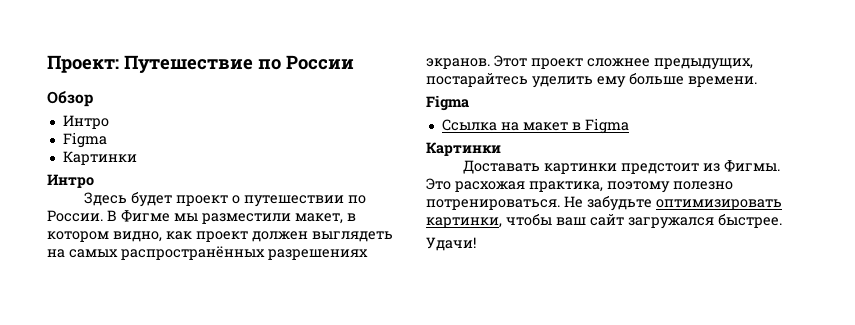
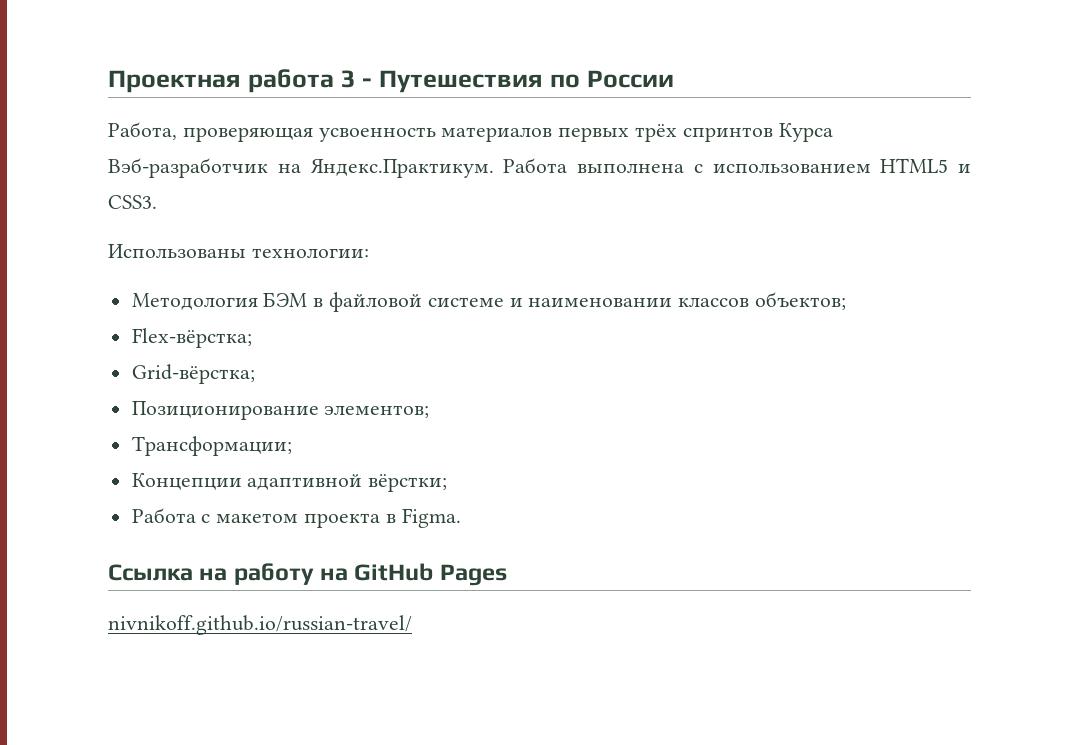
- Проект: Путешествие по России
- Обзор
- Интро
- Figma
- Картинки
- Интро
- Здесь будет проект о путешествии по России. В Фигме мы разместили макет, в котором видно, как проект должен выглядеть на самых распространённых разрешениях экранов. Этот проект сложнее предыдущих, постарайтесь уделить ему больше времени.
- Figma
- Ссылка на макет в Figma
- Картинки
- Доставать картинки предстоит из Фигмы. Это расхожая практика, поэтому полезно потренироваться. Не забудьте оптимизировать картинки, чтобы ваш сайт загружался быстрее.
- Удачи!
+ Проектная работа 3 - Путешествия по России
+ Работа, проверяющая усвоенность материалов первых трёх спринтов Курса Вэб-разработчик на Яндекс.Практикум. Работа выполнена с использованием HTML5 и CSS3.
+ Использованы технологии:
+ Методология БЭМ в файловой системе и наименовании классов объектов;
+ Flex-вёрстка;
+ Grid-вёрстка;
+ Позиционирование элементов;
+ Трансформации;
+ Концепции адаптивной вёрстки;
+ Работа с макетом проекта в Figma.
+ Ссылка на работу на GitHub Pages
+ nivnikoff.github.io/russian-travel/

